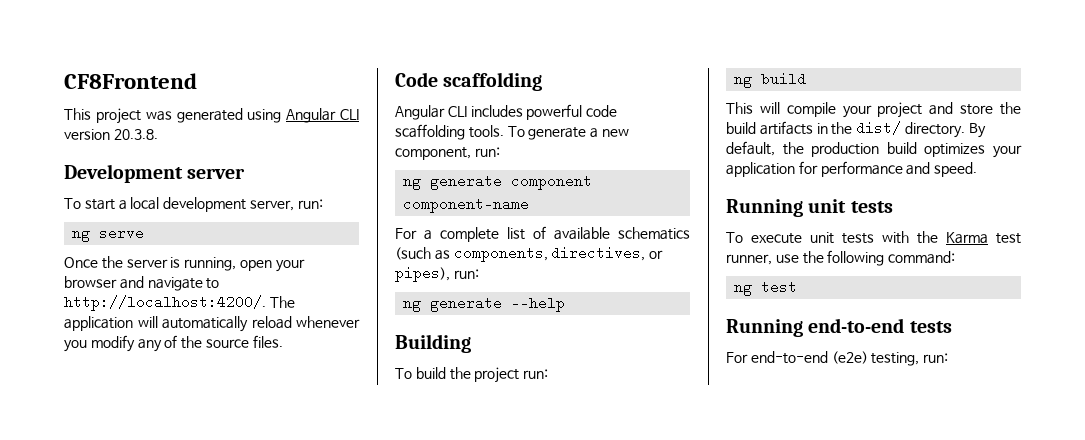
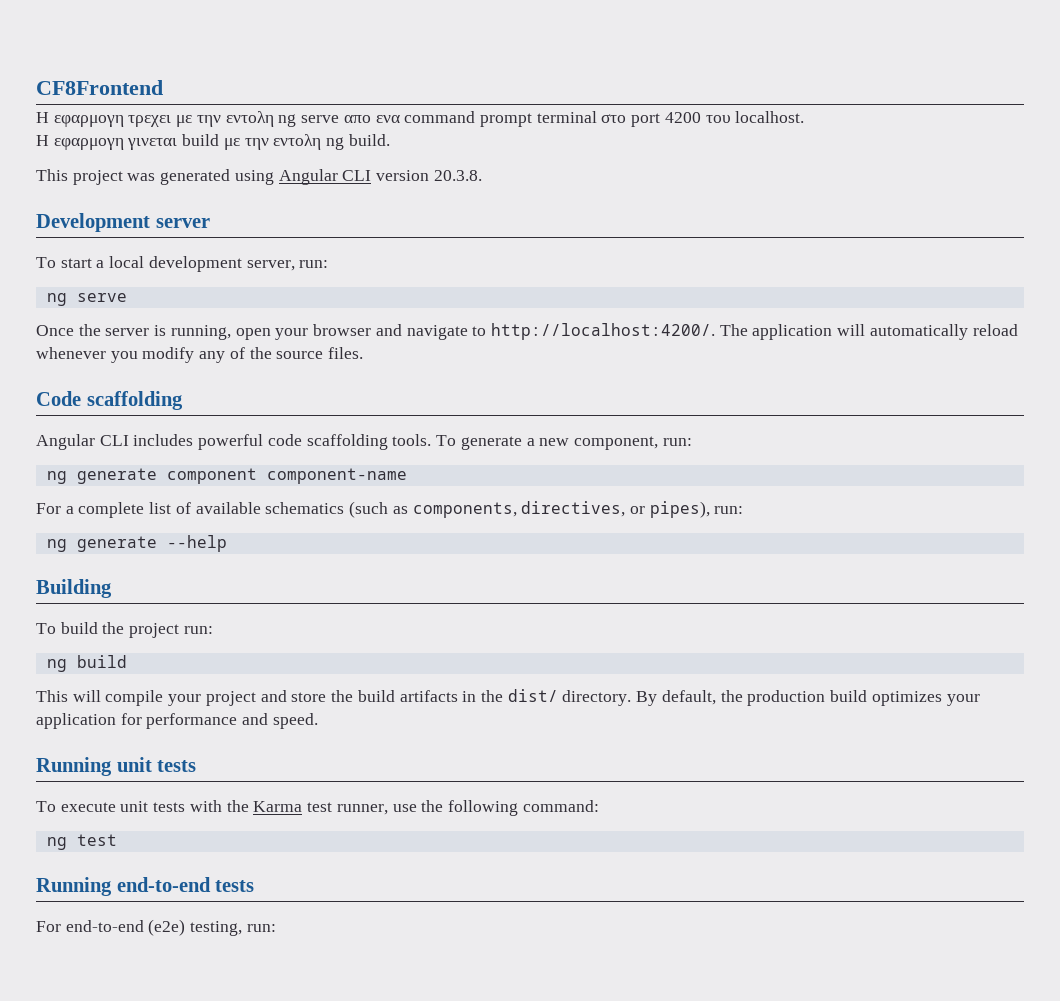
+ Η εφαρμογη τρεχει με την εντολη ng serve απο ενα command prompt terminal στο port 4200 του localhost.
+ Η εφαρμογη γινεται build με την εντολη ng build.

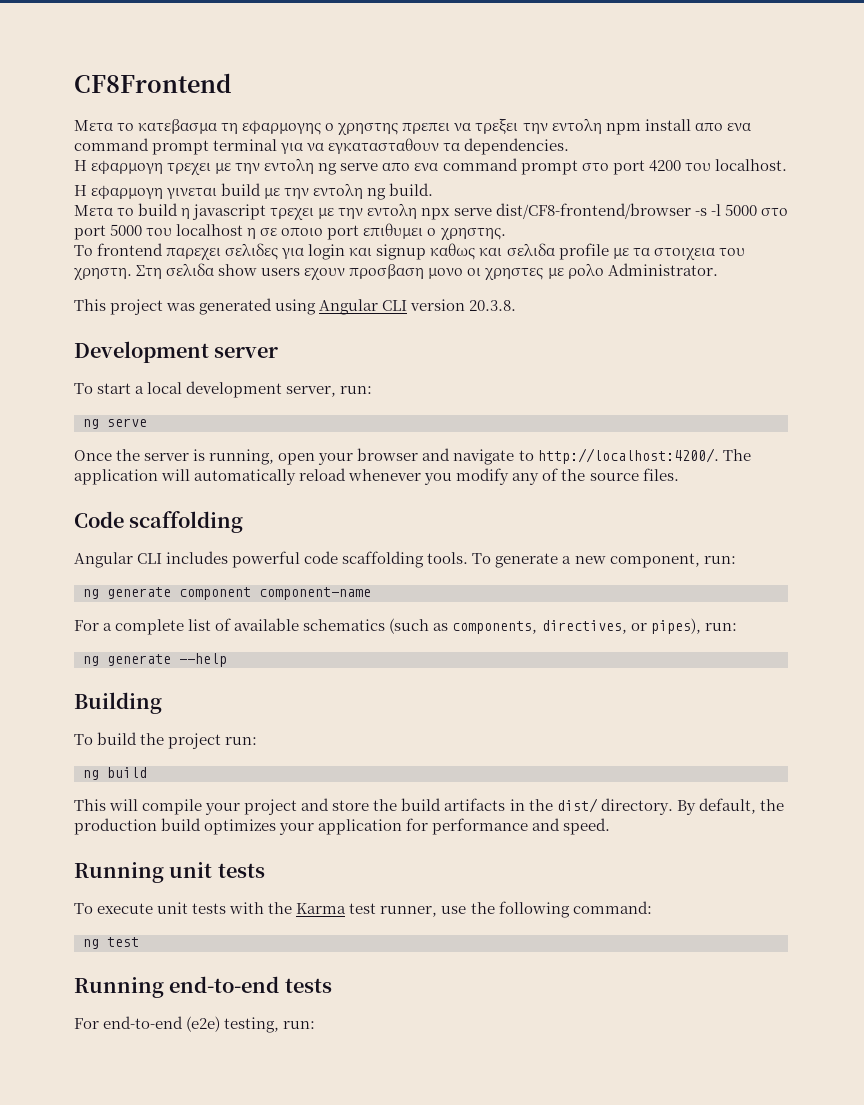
+ Μετα το κατεβασμα τη εφαρμογης ο χρηστης πρεπει να τρεξει την εντολη npm install απο ενα command prompt terminal για να εγκατασταθουν τα dependencies.
- Η εφαρμογη τρεχει με την εντολη ng serve απο ενα command prompt terminal στο port 4200 του localhost.
+ Η εφαρμογη τρεχει με την εντολη ng serve απο ενα command prompt στο port 4200 του localhost.
+ Μετα το build η javascript τρεχει με την εντολη npx serve dist/CF8-frontend/browser -s -l 5000 στο port 5000 του localhost η σε οποιο port επιθυμει ο χρηστης.
+ Το frontend παρεχει σελιδες για login και signup καθως και σελιδα profile με τα στοιχεια του χρηστη. Στη σελιδα show users εχουν προσβαση μονο οι χρηστες με ρολο Administrator.

